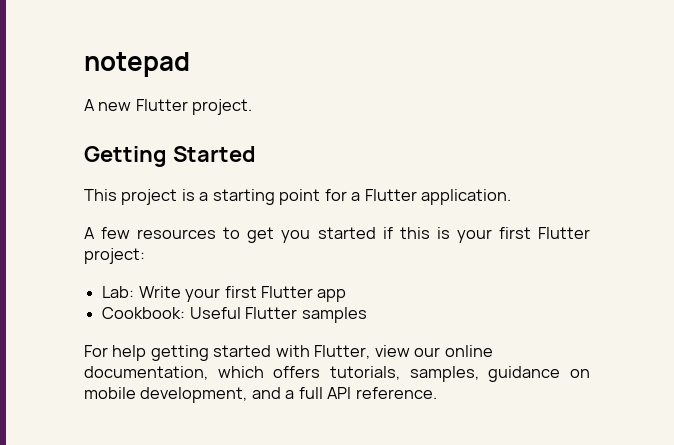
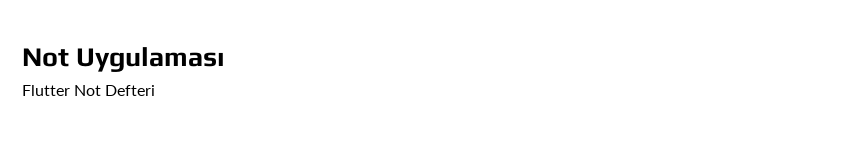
- notepad
- A new Flutter project.
- Getting Started
- This project is a starting point for a Flutter application.
- A few resources to get you started if this is your first Flutter project:
- Lab: Write your first Flutter app
- Cookbook: Useful Flutter samples
- For help getting started with Flutter, view our online documentation, which offers tutorials, samples, guidance on mobile development, and a full API reference.
+ Not Uygulaması
+ Flutter Not Defteri

